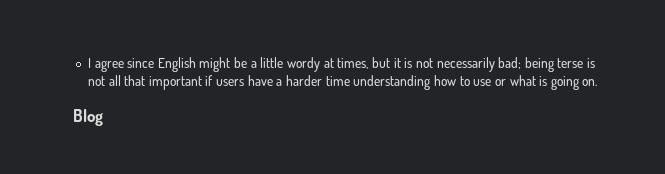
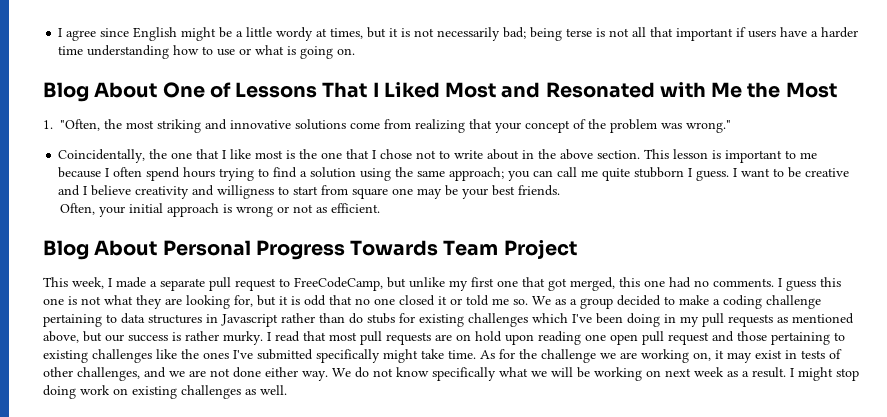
- Blog
+ Blog About One of Lessons That I Liked Most and Resonated with Me the Most
+ 1. "Often, the most striking and innovative solutions come from realizing that your concept of the problem was wrong."
+ Coincidentally, the one that I like most is the one that I chose not to write about in the above section. This lesson is important to me because I often spend hours trying to find a solution using the same approach; you can call me quite stubborn I guess. I want to be creative and I believe creativity and willigness to start from square one may be your best friends.
+ Often, your initial approach is wrong or not as efficient.
+ Blog About Personal Progress Towards Team Project
+ This week, I made a separate pull request to FreeCodeCamp, but unlike my first one that got merged, this one had no comments. I guess this one is not what they are looking for, but it is odd that no one closed it or told me so. We as a group decided to make a coding challenge pertaining to data structures in Javascript rather than do stubs for existing challenges which I've been doing in my pull requests as mentioned above, but our success is rather murky. I read that most pull requests are on hold upon reading one open pull request and those pertaining to existing challenges like the ones I've submitted specifically might take time. As for the challenge we are working on, it may exist in tests of other challenges, and we are not done either way. We do not know specifically what we will be working on next week as a result. I might stop doing work on existing challenges as well.

